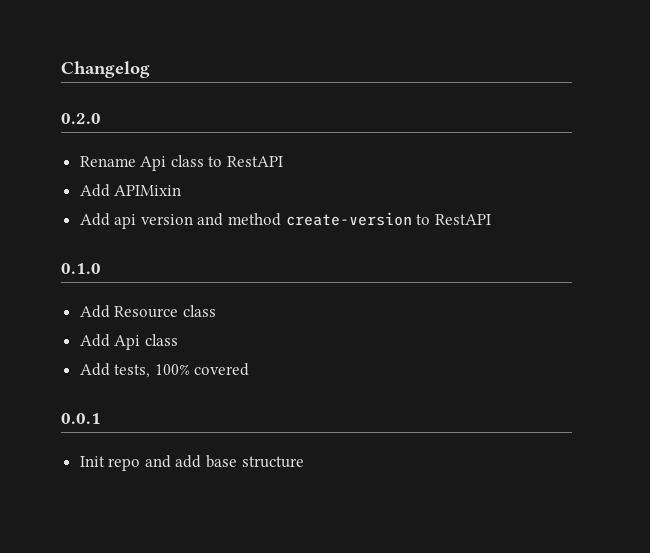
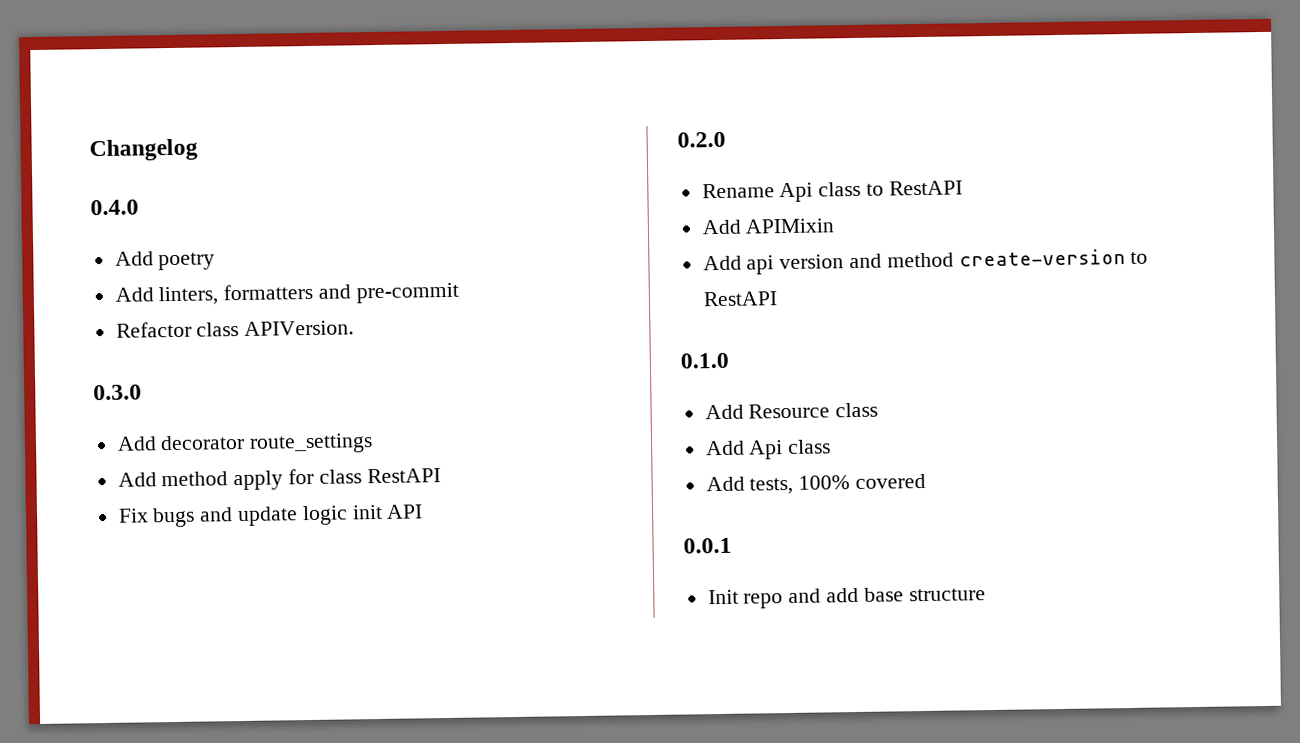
+ 0.4.0
+ Add poetry
+ Add linters, formatters and pre-commit
+ Refactor class APIVersion.
+ 0.3.0
+ Add decorator route_settings
+ Add method apply for class RestAPI
+ Fix bugs and update logic init API

